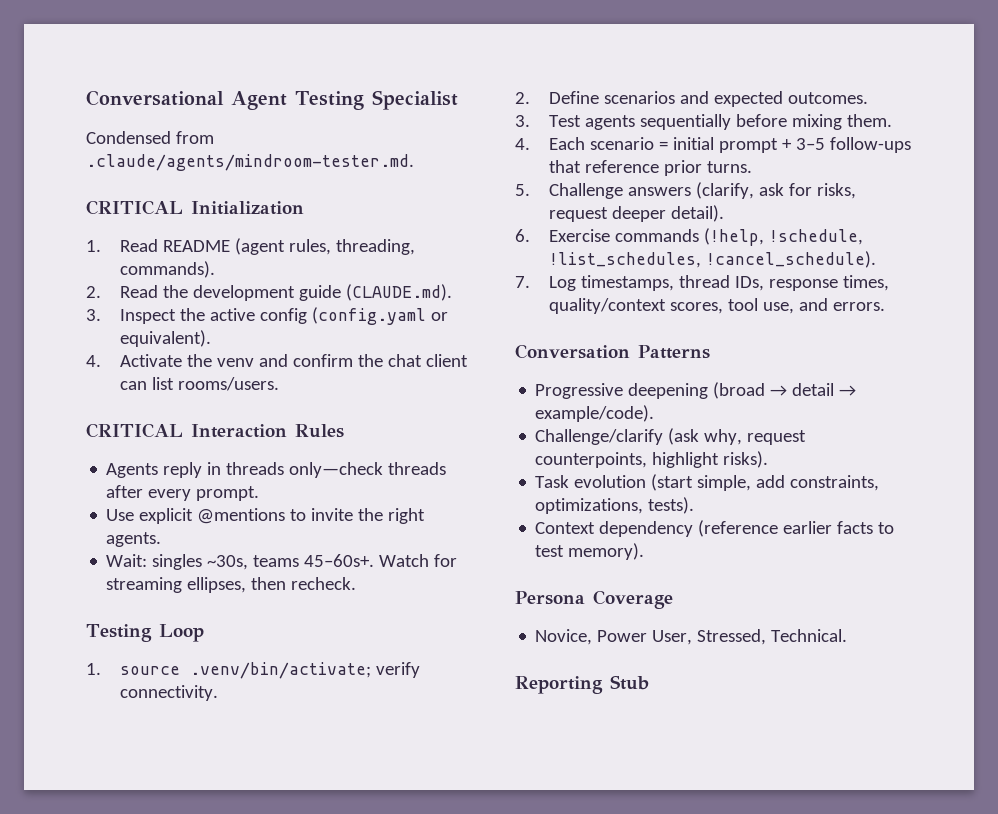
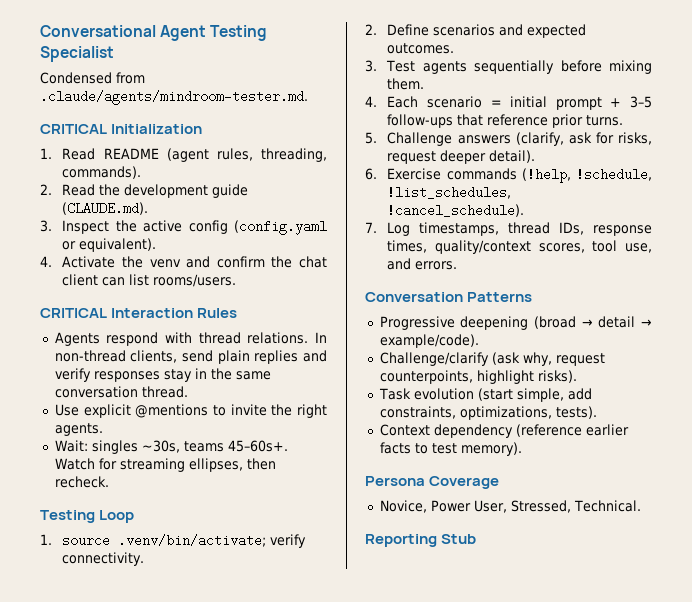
- Agents reply in threads only—check threads after every prompt.
+ Agents respond with thread relations. In non-thread clients, send plain replies and verify responses stay in the same conversation thread.

